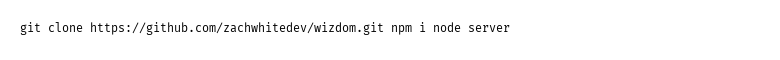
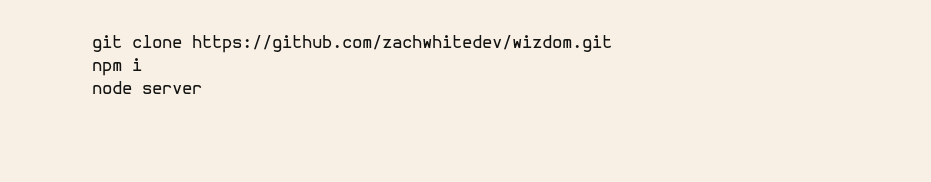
- git clone https://github.com/zachwhitedev/wizdom.git npm i node server
+ git clone https://github.com/zachwhitedev/wizdom.git
+ npm i
+ node server

